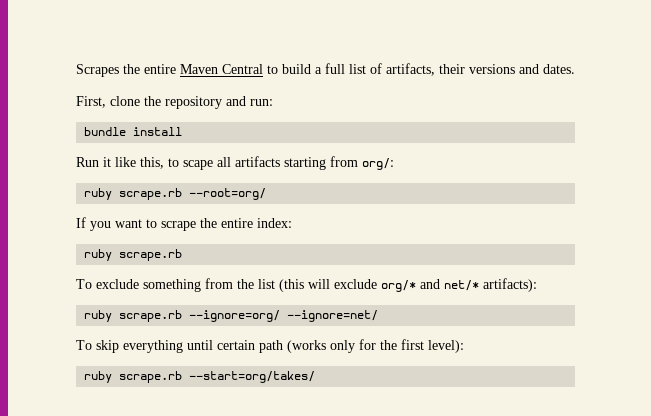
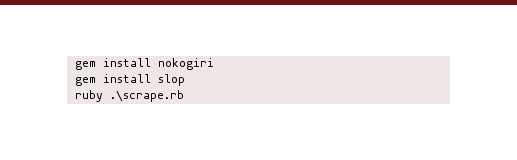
- Scrapes the entire Maven Central to build a full list of artifacts, their versions and dates.
- First, clone the repository and run:
- bundle install
- Run it like this, to scape all artifacts starting from org/:
- ruby scrape.rb --root=org/
- If you want to scrape the entire index:
- ruby scrape.rb
- To exclude something from the list (this will exclude org/* and net/* artifacts):
- ruby scrape.rb --ignore=org/ --ignore=net/
- To skip everything until certain path (works only for the first level):
- ruby scrape.rb --start=org/takes/
+ gem install nokogiri
+ gem install slop
+ ruby .\scrape.rb

